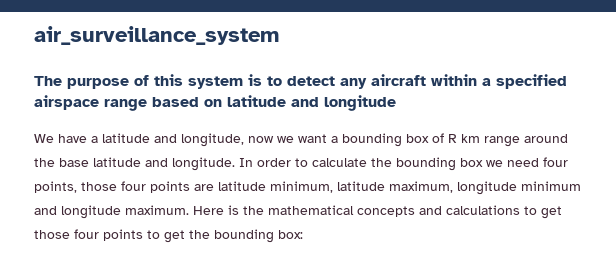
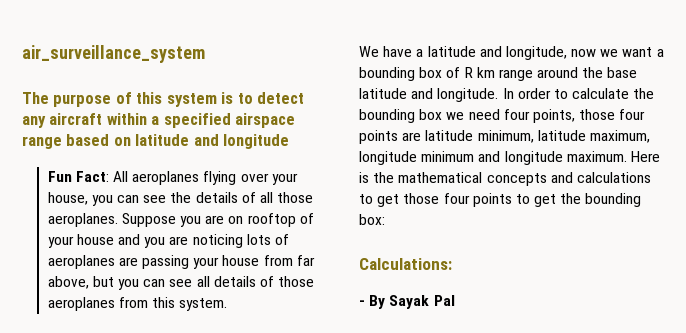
+ Fun Fact: All aeroplanes flying over your house, you can see the details of all those aeroplanes. Suppose you are on rooftop of your house and you are noticing lots of aeroplanes are passing your house from far above, but you can see all details of those aeroplanes from this system.
+ Calculations:
+ - By Sayak Pal

